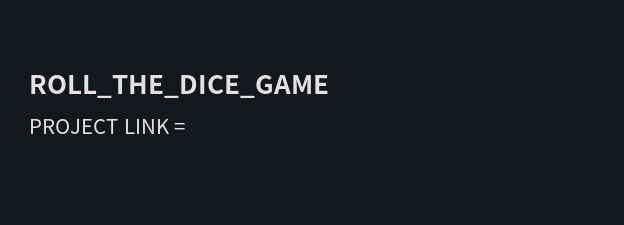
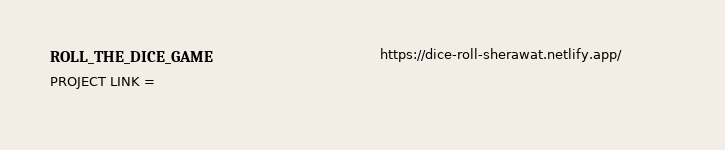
- PROJECT LINK =
+ PROJECT LINK = https://dice-roll-sherawat.netlify.app/

